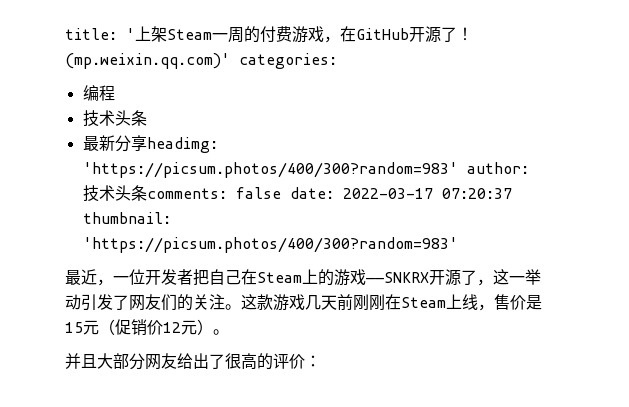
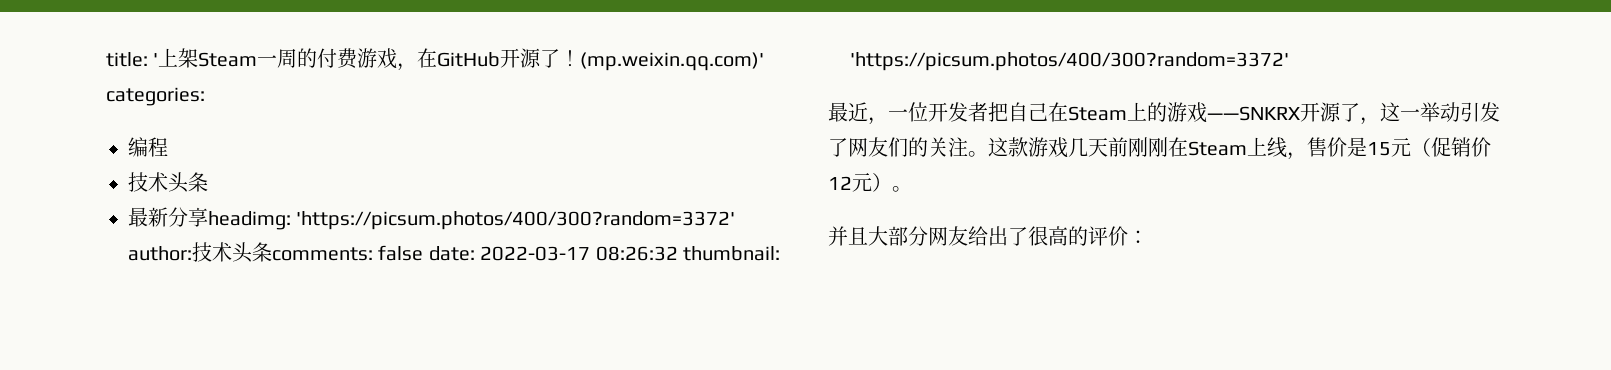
- 最新分享headimg: 'https://picsum.photos/400/300?random=983' author:技术头条comments: false date: 2022-03-17 07:20:37 thumbnail: 'https://picsum.photos/400/300?random=983'
+ 最新分享headimg: 'https://picsum.photos/400/300?random=3372' author:技术头条comments: false date: 2022-03-17 08:26:32 thumbnail: 'https://picsum.photos/400/300?random=3372'

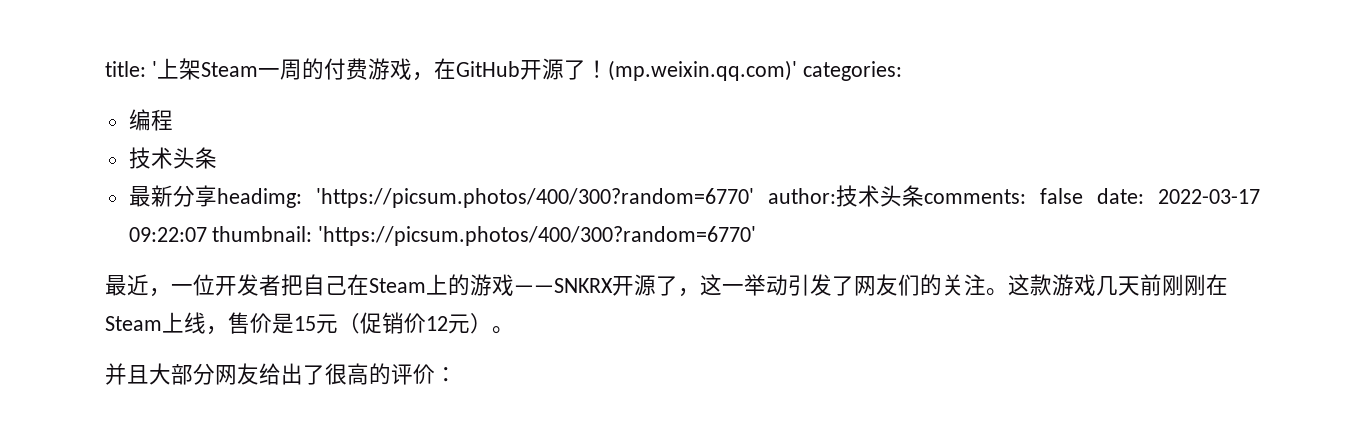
- 最新分享headimg: 'https://picsum.photos/400/300?random=3372' author:技术头条comments: false date: 2022-03-17 08:26:32 thumbnail: 'https://picsum.photos/400/300?random=3372'
+ 最新分享headimg: 'https://picsum.photos/400/300?random=6770' author:技术头条comments: false date: 2022-03-17 09:22:07 thumbnail: 'https://picsum.photos/400/300?random=6770'

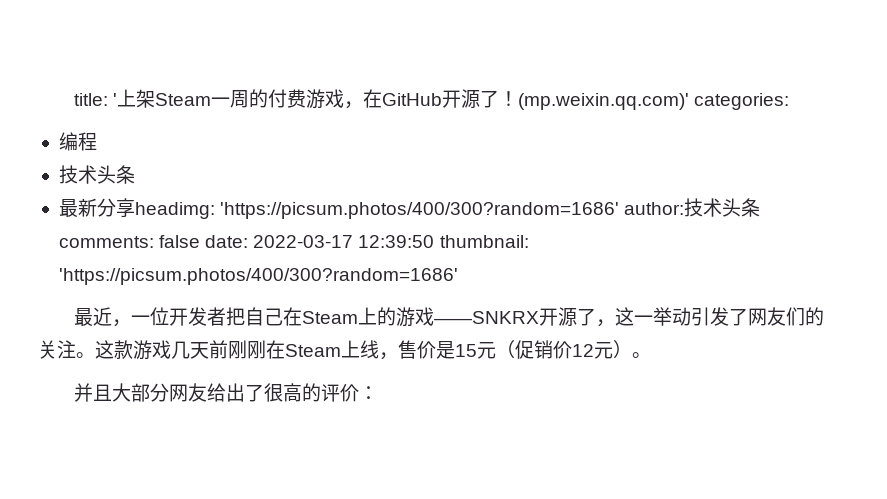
- 最新分享headimg: 'https://picsum.photos/400/300?random=6770' author:技术头条comments: false date: 2022-03-17 09:22:07 thumbnail: 'https://picsum.photos/400/300?random=6770'
+ 最新分享headimg: 'https://picsum.photos/400/300?random=1686' author:技术头条comments: false date: 2022-03-17 12:39:50 thumbnail: 'https://picsum.photos/400/300?random=1686'

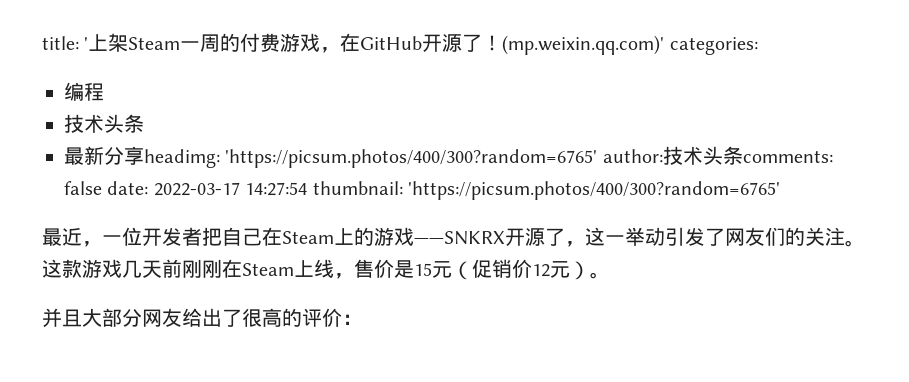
- 最新分享headimg: 'https://picsum.photos/400/300?random=1686' author:技术头条comments: false date: 2022-03-17 12:39:50 thumbnail: 'https://picsum.photos/400/300?random=1686'
+ 最新分享headimg: 'https://picsum.photos/400/300?random=6765' author:技术头条comments: false date: 2022-03-17 14:27:54 thumbnail: 'https://picsum.photos/400/300?random=6765'

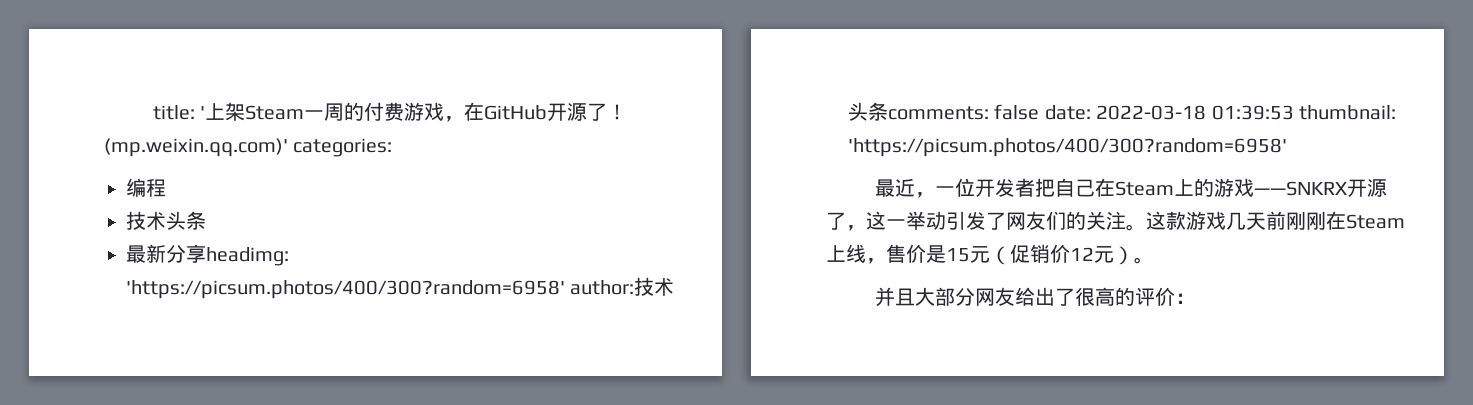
- 最新分享headimg: 'https://picsum.photos/400/300?random=6765' author:技术头条comments: false date: 2022-03-17 14:27:54 thumbnail: 'https://picsum.photos/400/300?random=6765'
+ 最新分享headimg: 'https://picsum.photos/400/300?random=6958' author:技术头条comments: false date: 2022-03-18 01:39:53 thumbnail: 'https://picsum.photos/400/300?random=6958'

